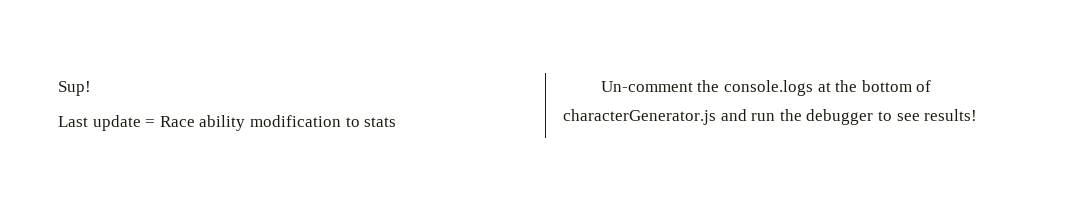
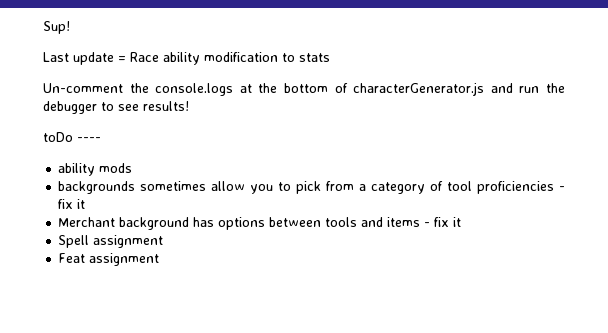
+ toDo ----
+ ability mods
+ backgrounds sometimes allow you to pick from a category of tool proficiencies - fix it
+ Merchant background has options between tools and items - fix it
+ Spell assignment
+ Feat assignment

